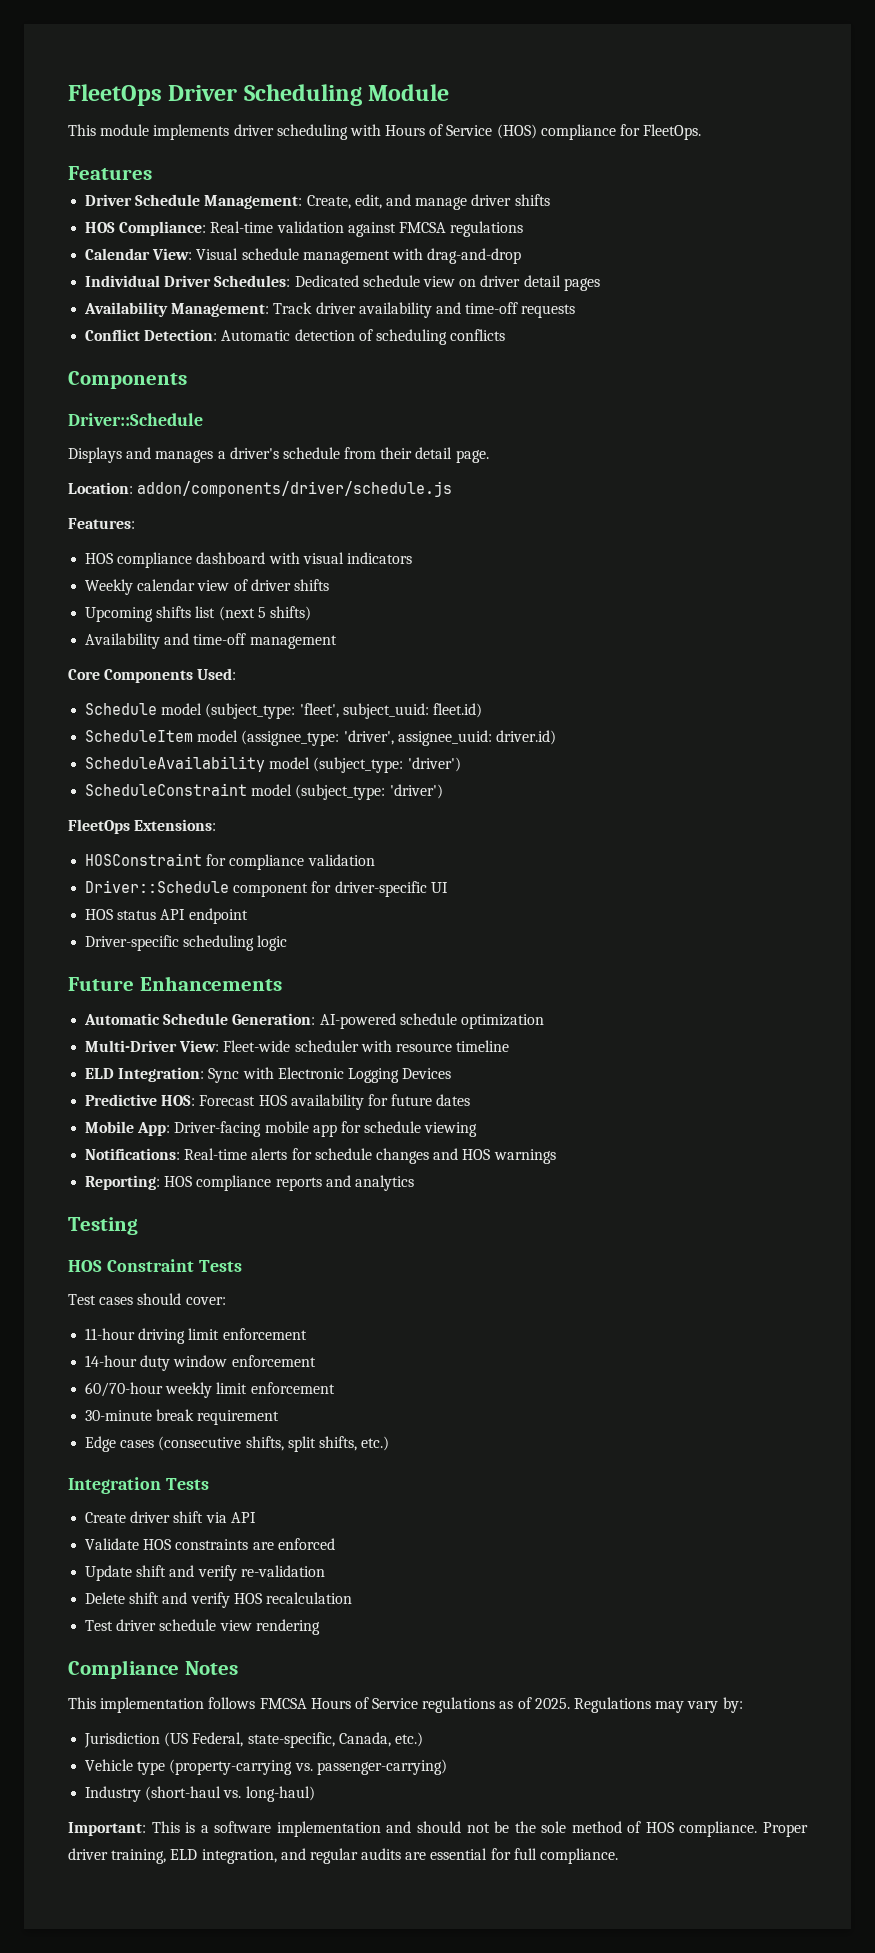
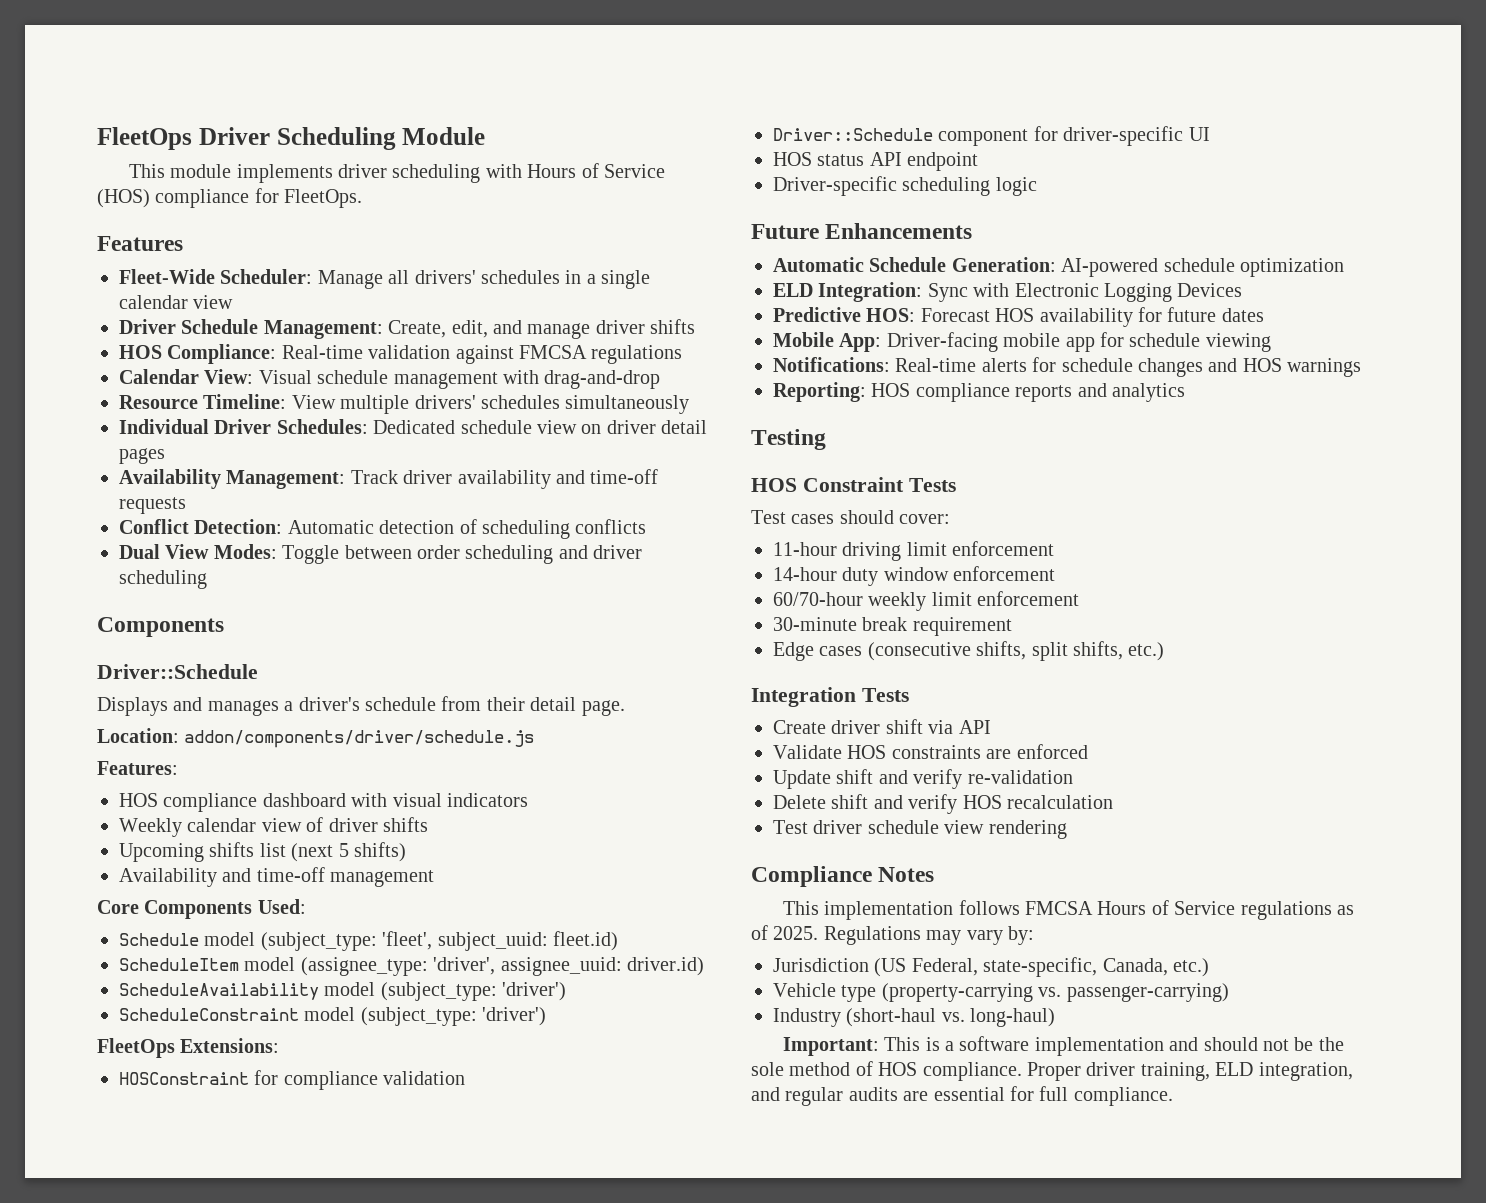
+ Fleet-Wide Scheduler: Manage all drivers' schedules in a single calendar view
+ Resource Timeline: View multiple drivers' schedules simultaneously
+ Dual View Modes: Toggle between order scheduling and driver scheduling
- Multi-Driver View: Fleet-wide scheduler with resource timeline

